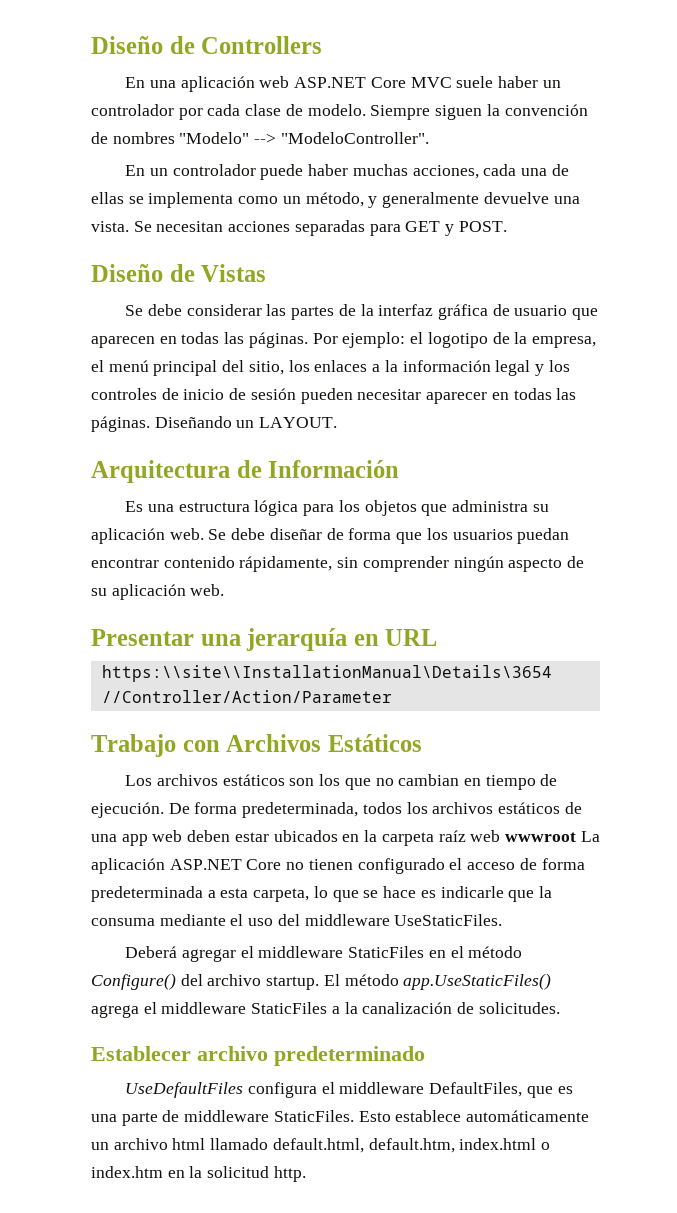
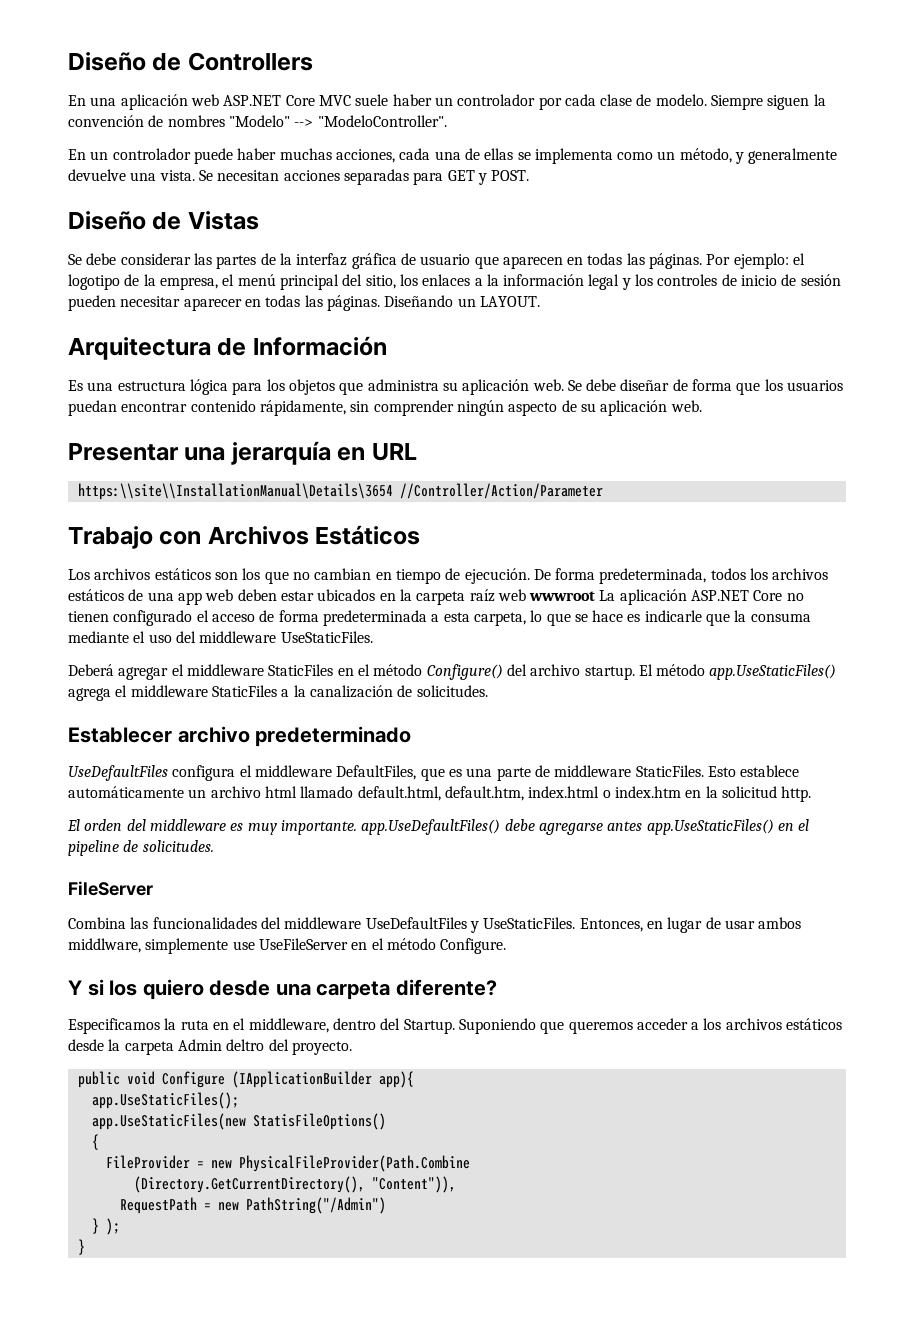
+ El orden del middleware es muy importante. app.UseDefaultFiles() debe agregarse antes app.UseStaticFiles() en el pipeline de solicitudes.
+ FileServer
+ Combina las funcionalidades del middleware UseDefaultFiles y UseStaticFiles. Entonces, en lugar de usar ambos middlware, simplemente use UseFileServer en el método Configure.
+ Y si los quiero desde una carpeta diferente?
+ Especificamos la ruta en el middleware, dentro del Startup. Suponiendo que queremos acceder a los archivos estáticos desde la carpeta Admin deltro del proyecto.
+ public void Configure (IApplicationBuilder app){
+ app.UseStaticFiles();
+ app.UseStaticFiles(new StatisFileOptions()
+ {
+ FileProvider = new PhysicalFileProvider(Path.Combine
+ (Directory.GetCurrentDirectory(), "Content")),
+ RequestPath = new PathString("/Admin")
+ } );
+ }

